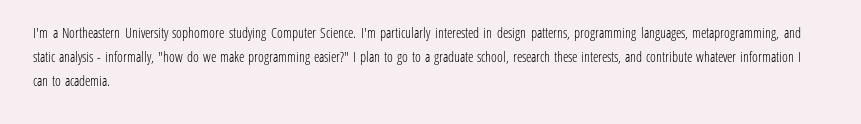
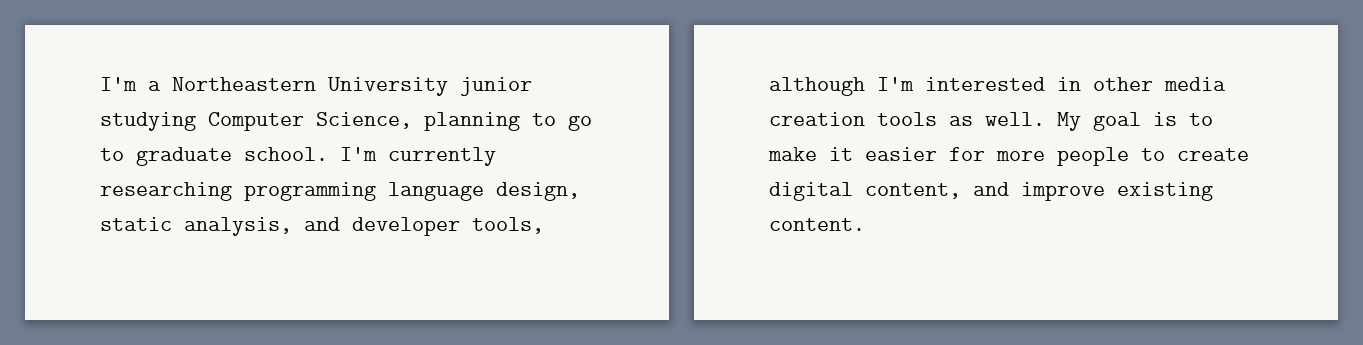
- I'm a Northeastern University sophomore studying Computer Science. I'm particularly interested in design patterns, programming languages, metaprogramming, and static analysis - informally, "how do we make programming easier?" I plan to go to a graduate school, research these interests, and contribute whatever information I can to academia.
+ I'm a Northeastern University junior studying Computer Science, planning to go to graduate school. I'm currently researching programming language design, static analysis, and developer tools, although I'm interested in other media creation tools as well. My goal is to make it easier for more people to create digital content, and improve existing content.

